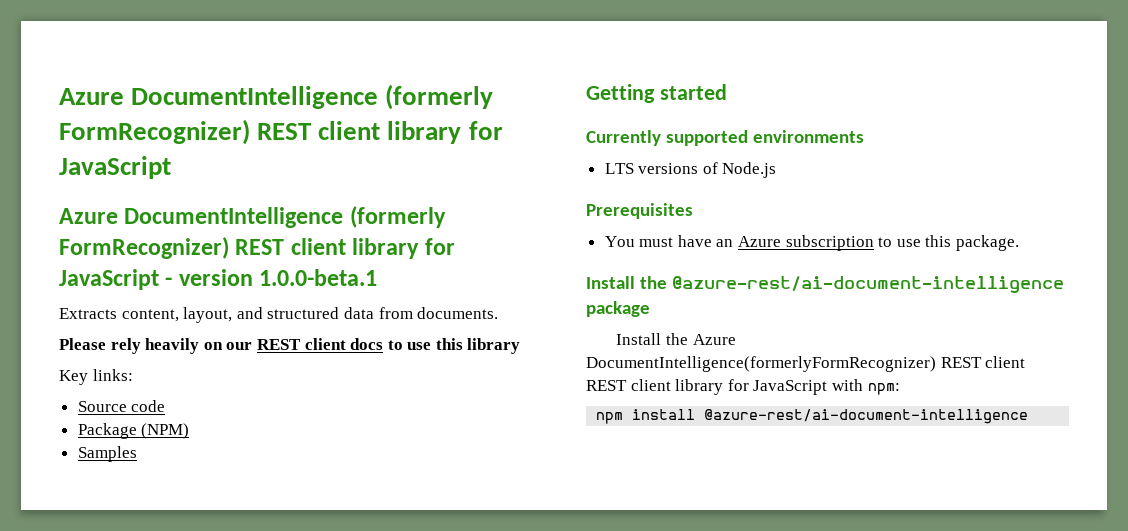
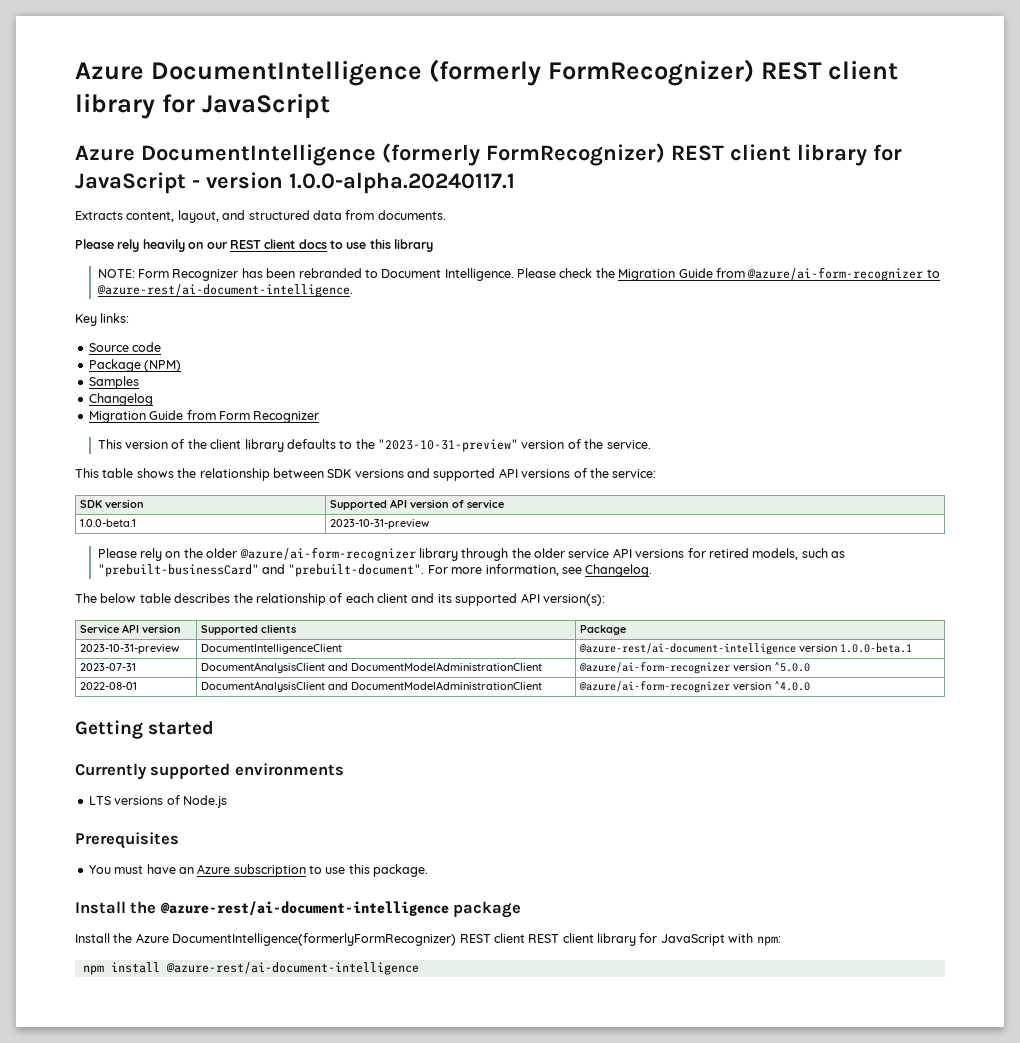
- Azure DocumentIntelligence (formerly FormRecognizer) REST client library for JavaScript - version 1.0.0-beta.1
+ Azure DocumentIntelligence (formerly FormRecognizer) REST client library for JavaScript - version 1.0.0-alpha.20240117.1
+ NOTE: Form Recognizer has been rebranded to Document Intelligence. Please check the Migration Guide from @azure/ai-form-recognizer to @azure-rest/ai-document-intelligence.
+ Changelog
+ Migration Guide from Form Recognizer
+ This version of the client library defaults to the "2023-10-31-preview" version of the service.
+ This table shows the relationship between SDK versions and supported API versions of the service:
+ SDK version | Supported API version of service
+ 1.0.0-beta.1 | 2023-10-31-preview
+ Please rely on the older @azure/ai-form-recognizer library through the older service API versions for retired models, such as "prebuilt-businessCard" and "prebuilt-document". For more information, see Changelog.
+ The below table describes the relationship of each client and its supported API version(s):
+ Service API version | Supported clients | Package
+ 2023-10-31-preview | DocumentIntelligenceClient | @azure-rest/ai-document-intelligence version 1.0.0-beta.1
+ 2023-07-31 | DocumentAnalysisClient and DocumentModelAdministrationClient | @azure/ai-form-recognizer version ^5.0.0
+ 2022-08-01 | DocumentAnalysisClient and DocumentModelAdministrationClient | @azure/ai-form-recognizer version ^4.0.0

